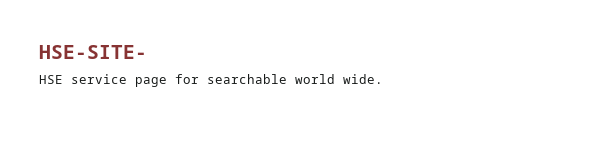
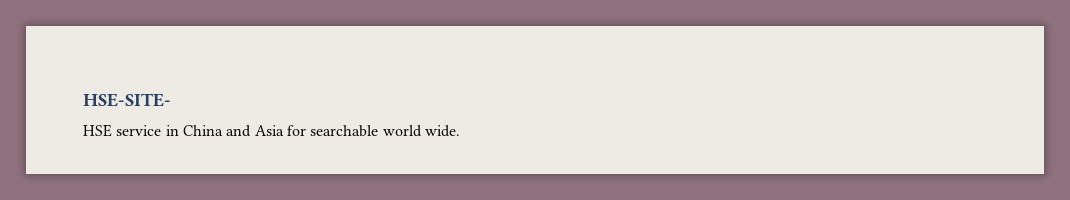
- HSE service page for searchable world wide.
+ HSE service in China and Asia for searchable world wide.

